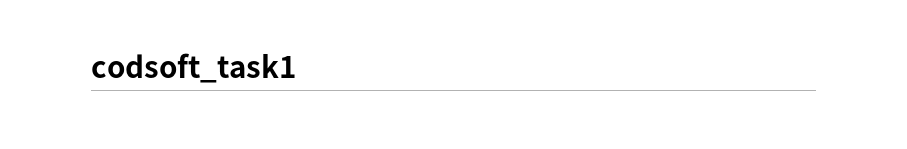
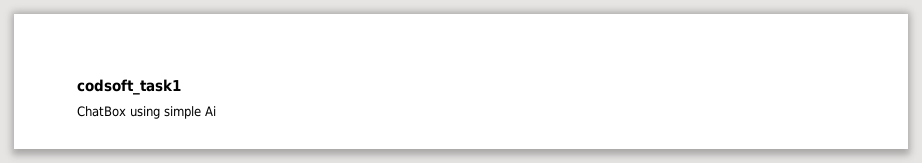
+ ChatBox using simple Ai

